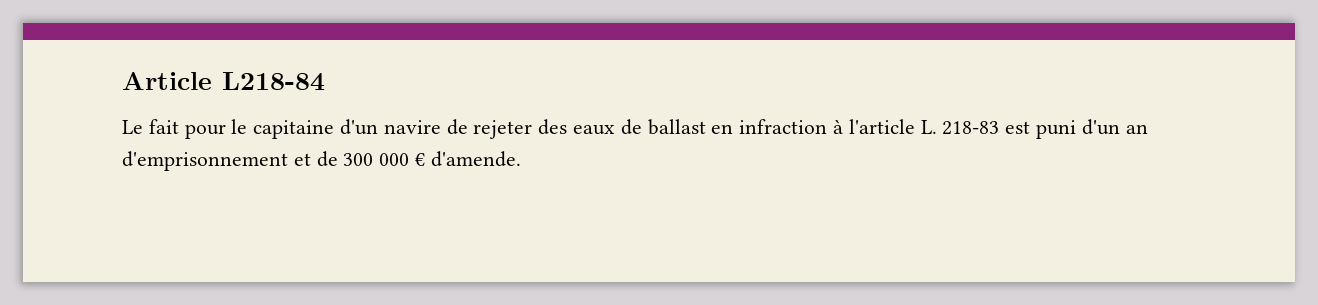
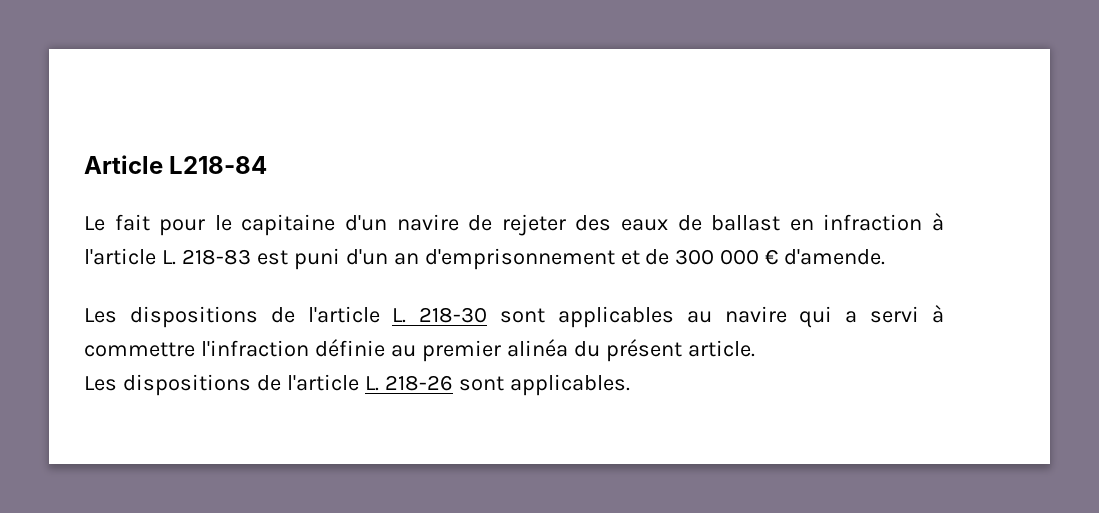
+ Les dispositions de l'article L. 218-30 sont applicables au navire qui a servi à commettre l'infraction définie au premier alinéa du présent article.
+ Les dispositions de l'article L. 218-26 sont applicables.

